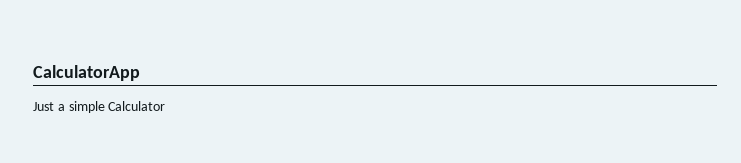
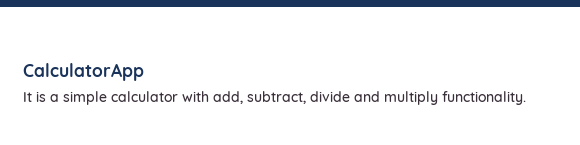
- Just a simple Calculator
+ It is a simple calculator with add, subtract, divide and multiply functionality.

